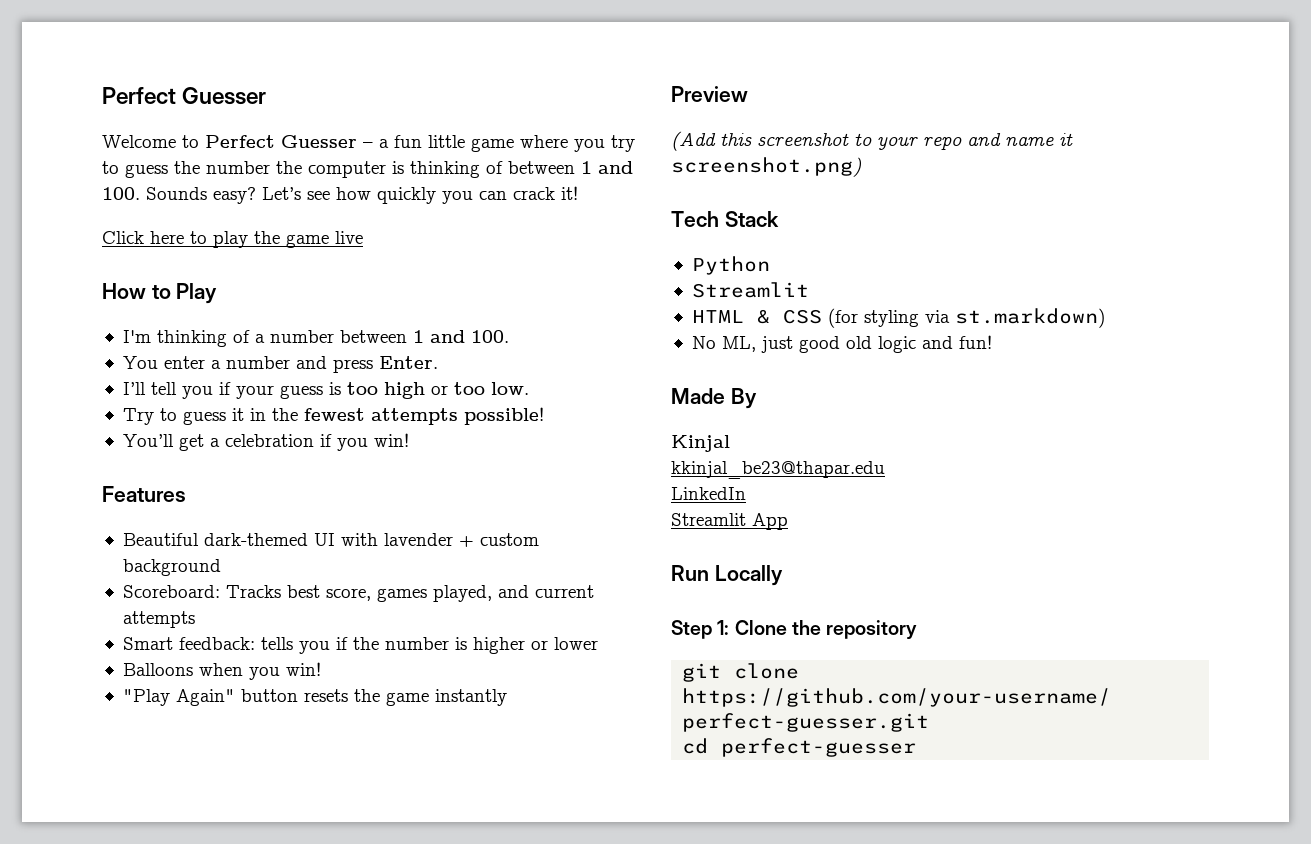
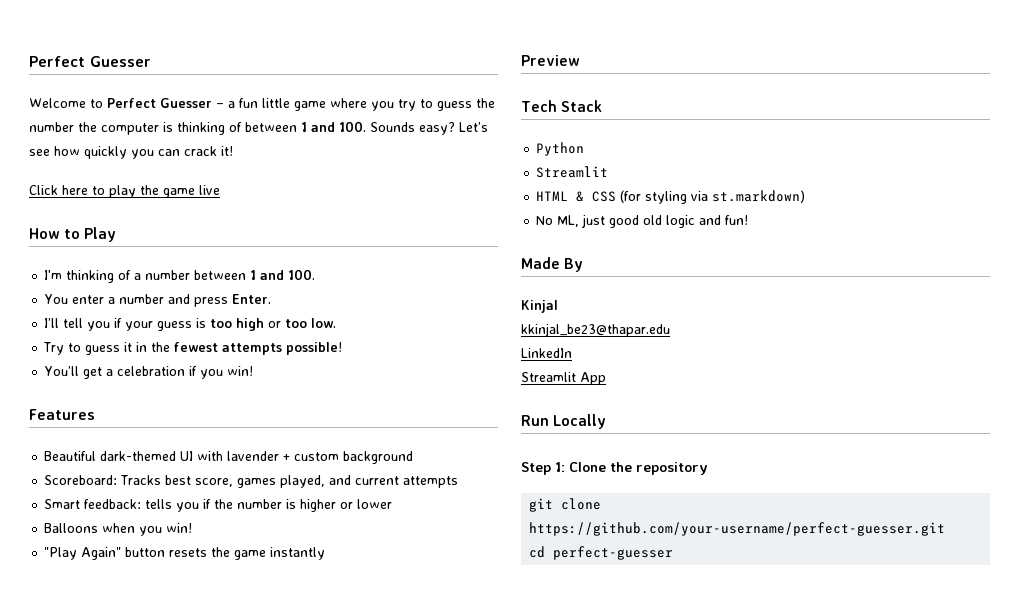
- (Add this screenshot to your repo and name it screenshot.png)

